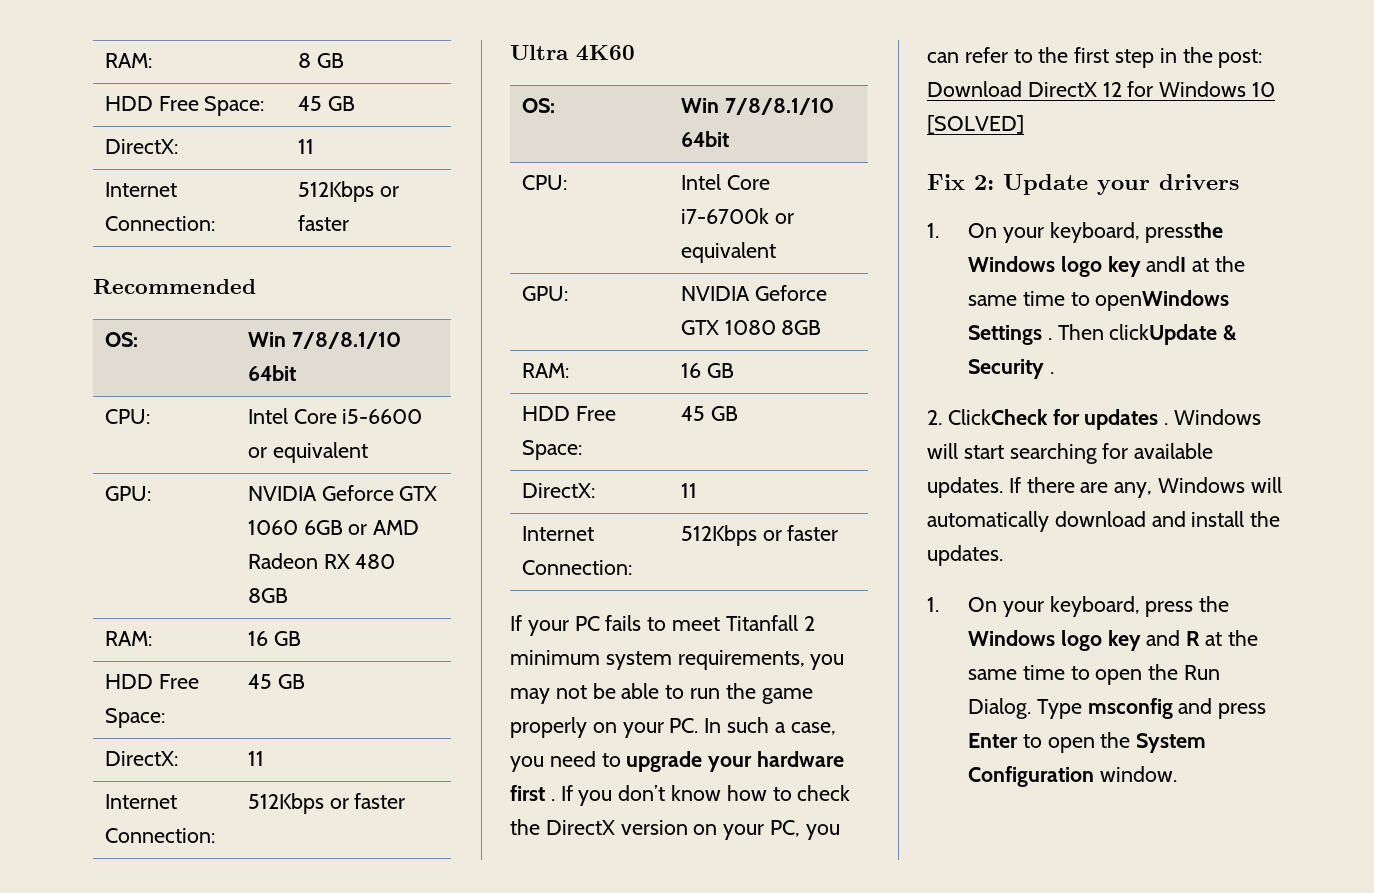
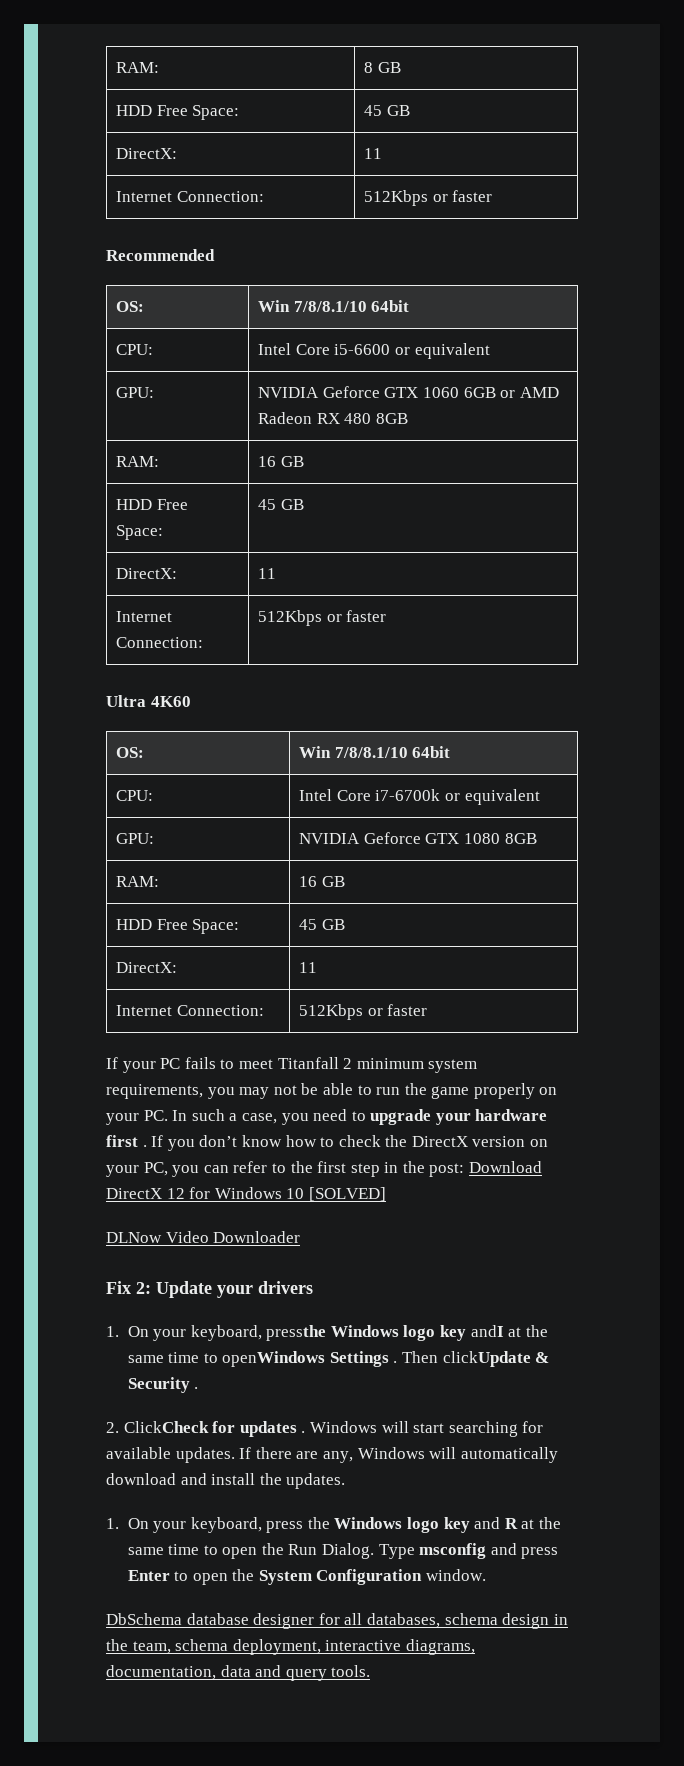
+ DLNow Video Downloader
+ DbSchema database designer for all databases, schema design in the team, schema deployment, interactive diagrams, documentation, data and query tools.

